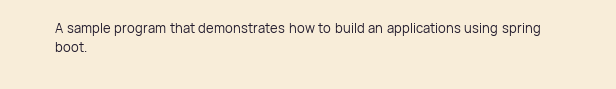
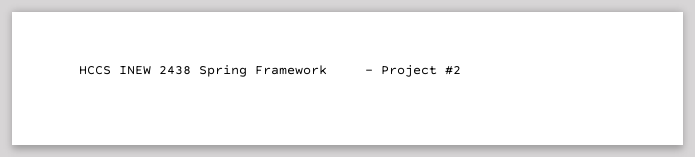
- A sample program that demonstrates how to build an applications using spring boot.
+ HCCS INEW 2438 Spring Framework - Project #2

